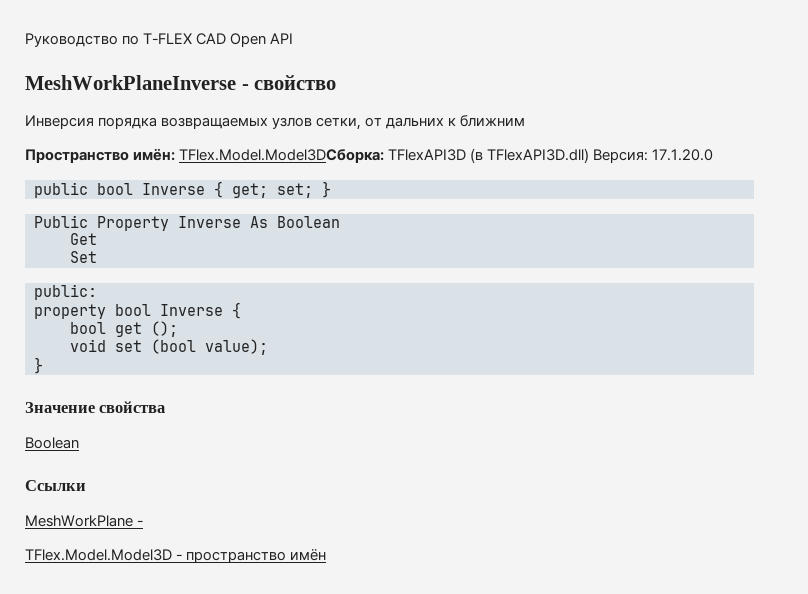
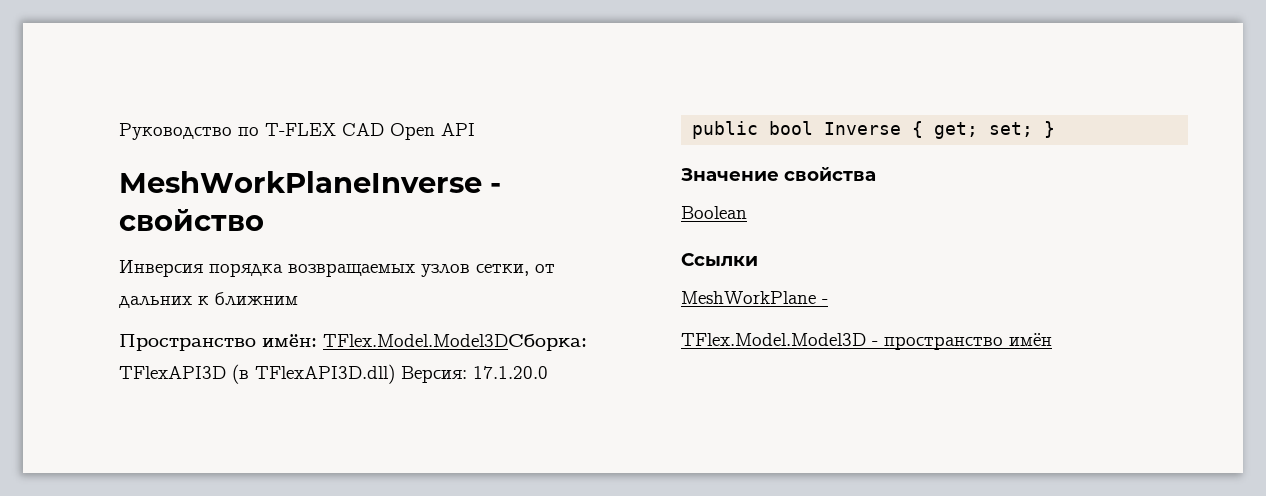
- Public Property Inverse As Boolean
- Get
- Set
- public:
- property bool Inverse {
- bool get ();
- void set (bool value);
- }

